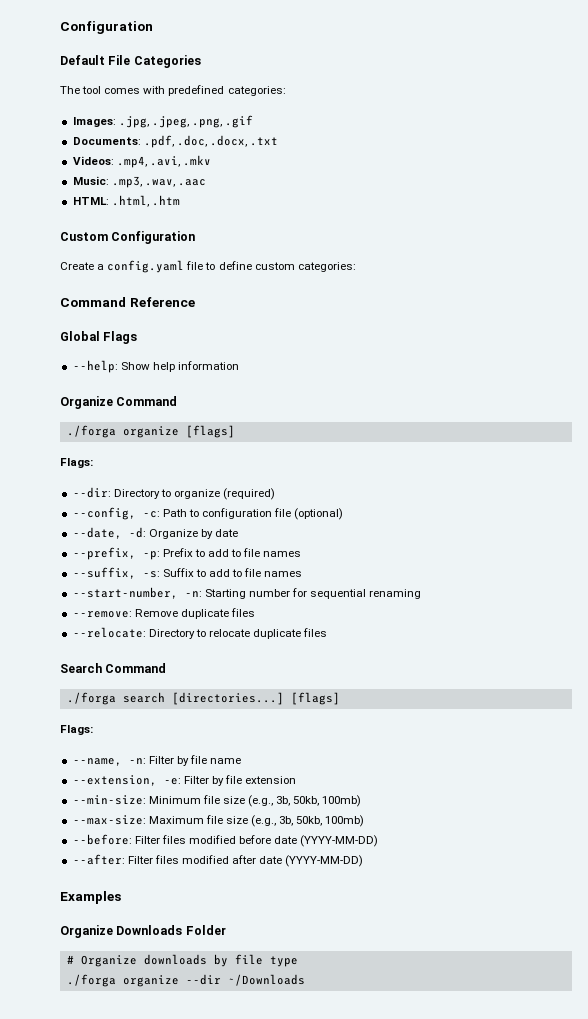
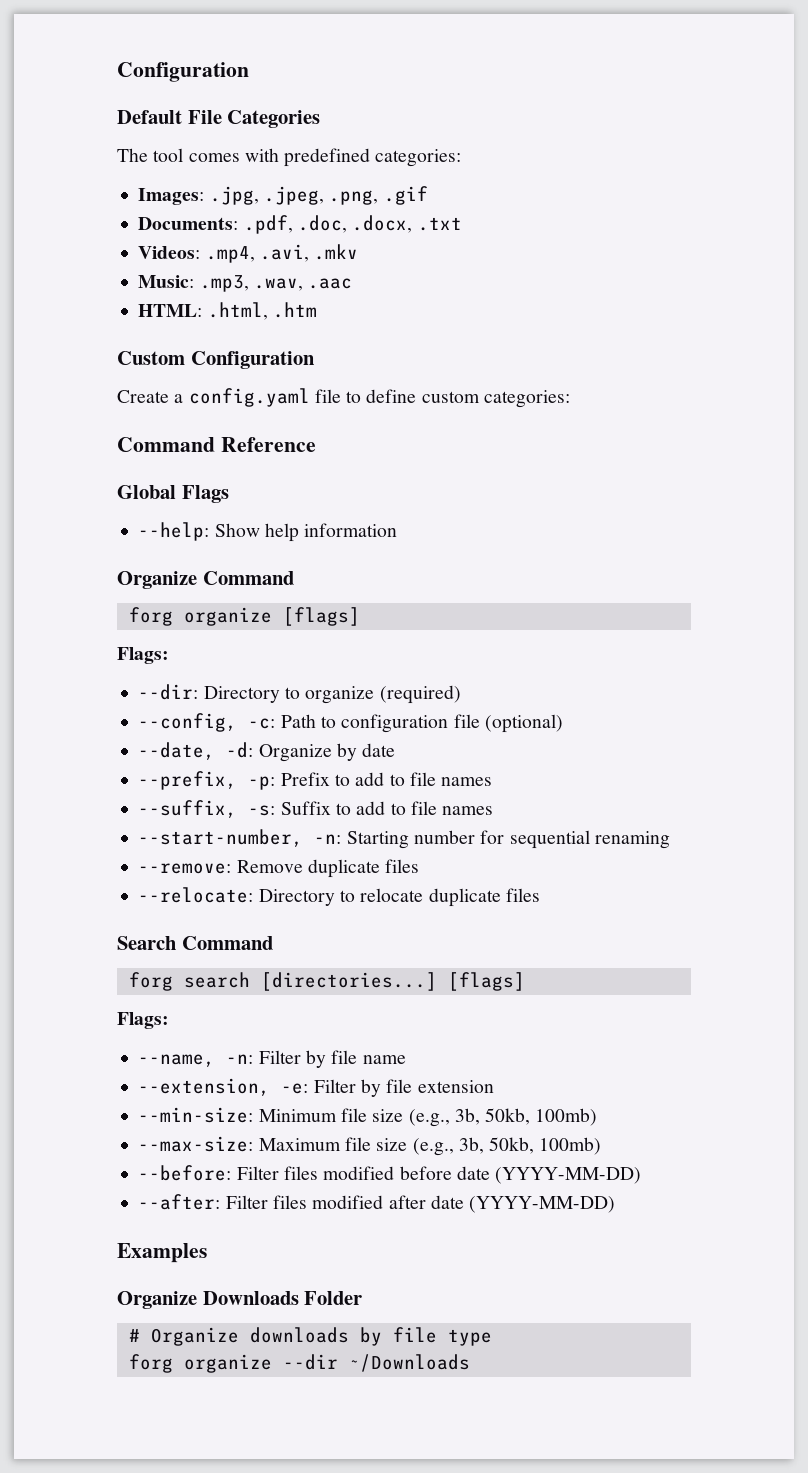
- ./forga organize [flags]
+ forg organize [flags]
- ./forga search [directories...]
+ forg search [directories...]
- ./forga organize --dir ~/Downloads
+ forg organize --dir ~/Downloads

